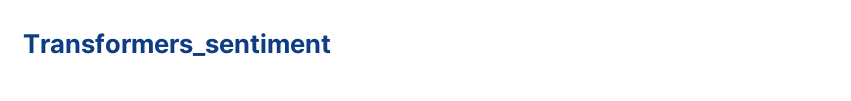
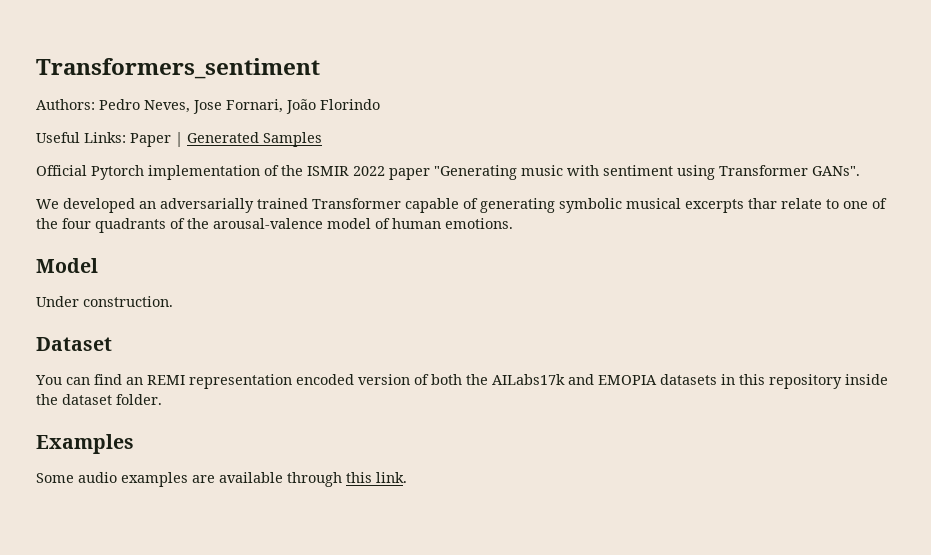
+ Authors: Pedro Neves, Jose Fornari, João Florindo
+ Useful Links: Paper | Generated Samples
+ Official Pytorch implementation of the ISMIR 2022 paper "Generating music with sentiment using Transformer GANs".
+ We developed an adversarially trained Transformer capable of generating symbolic musical excerpts thar relate to one of the four quadrants of the arousal-valence model of human emotions.
+ Model
+ Under construction.
+ Dataset
+ You can find an REMI representation encoded version of both the AILabs17k and EMOPIA datasets in this repository inside the dataset folder.
+ Examples
+ Some audio examples are available through this link.

